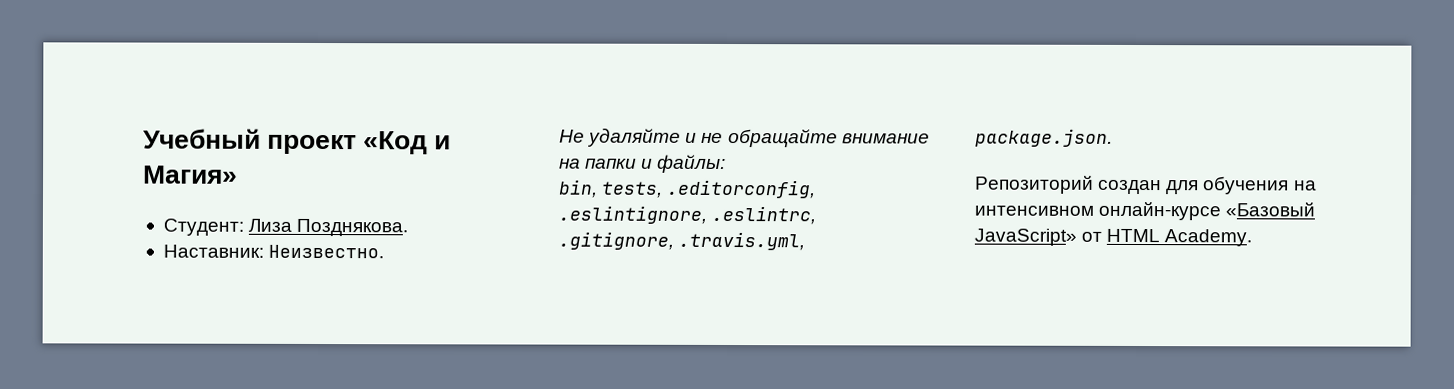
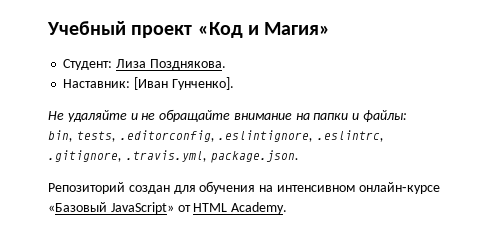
- Наставник: Неизвестно.
+ Наставник: [Иван Гунченко].

